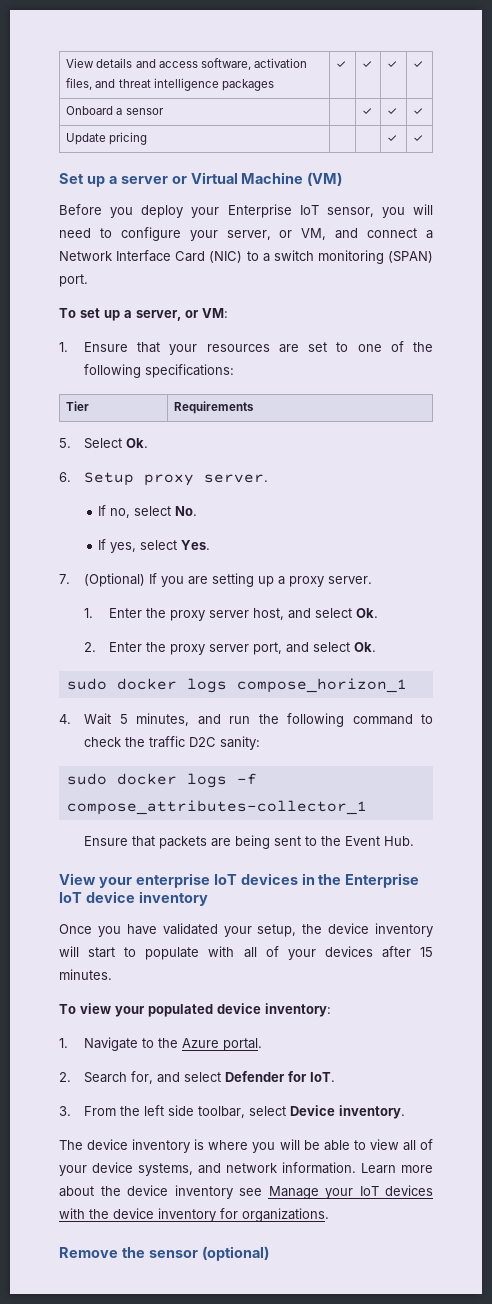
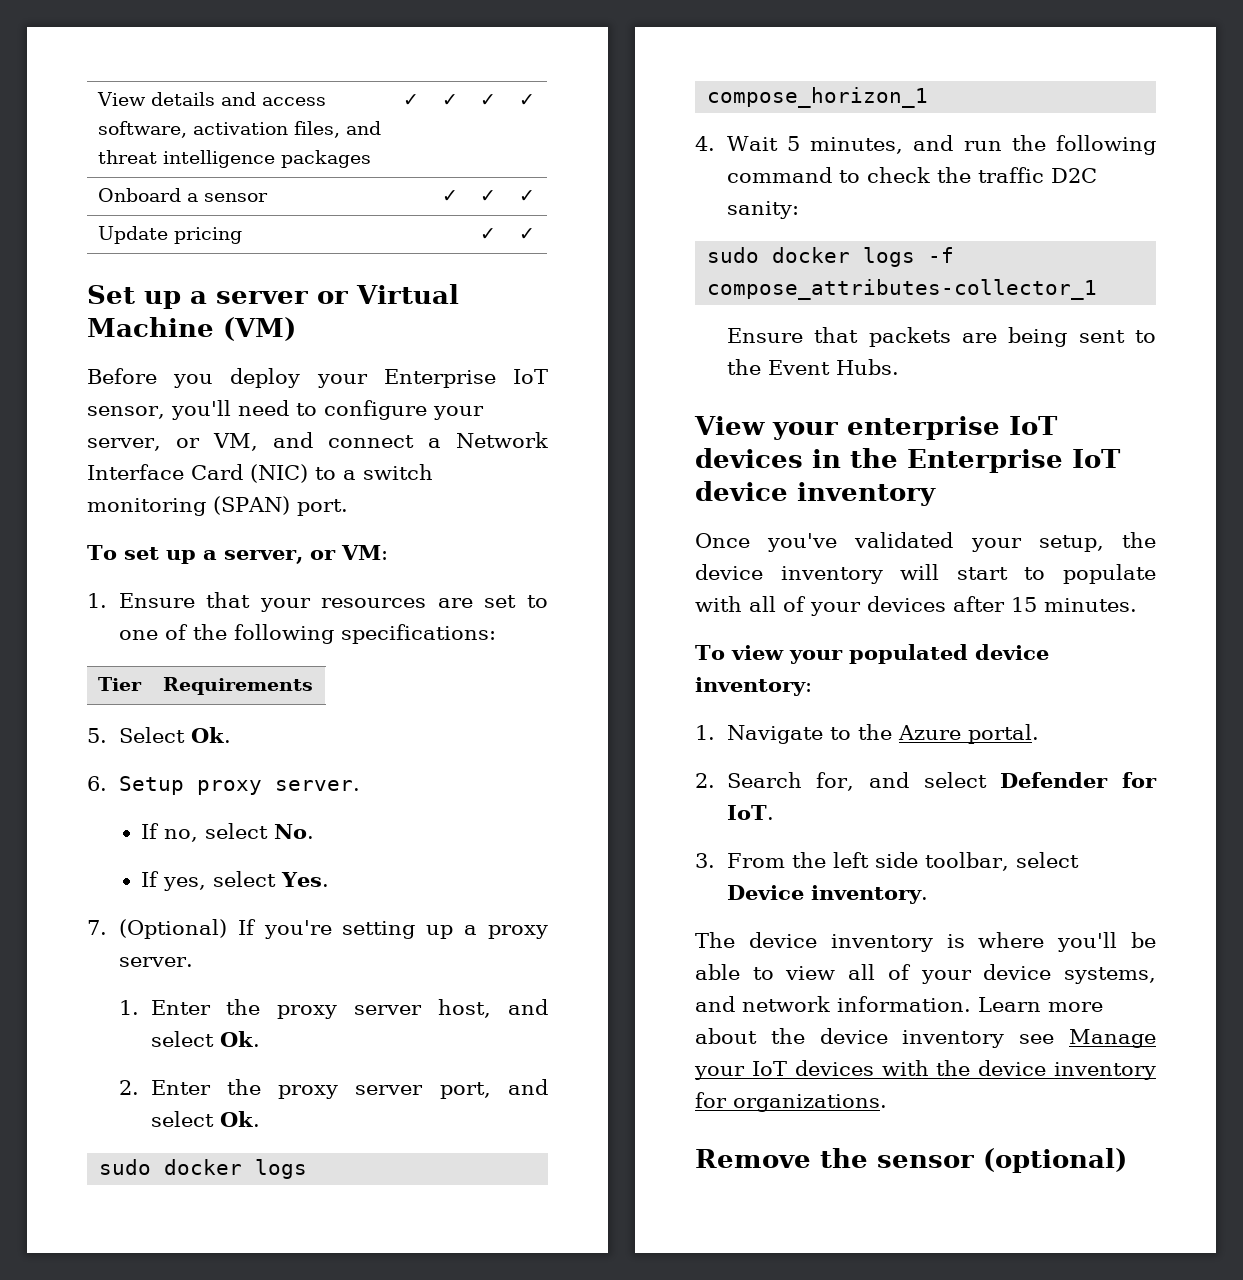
- Before you deploy your Enterprise IoT sensor, you will need to configure your server, or VM, and connect a Network Interface Card (NIC) to a switch monitoring (SPAN) port.
+ Before you deploy your Enterprise IoT sensor, you'll need to configure your server, or VM, and connect a Network Interface Card (NIC) to a switch monitoring (SPAN) port.
- 7. (Optional) If you are setting up a proxy server.
+ 7. (Optional) If you're setting up a proxy server.
- Ensure that packets are being sent to the Event Hub.
+ Ensure that packets are being sent to the Event Hubs.
- Once you have validated your setup, the device inventory will start to populate with all of your devices after 15 minutes.
+ Once you've validated your setup, the device inventory will start to populate with all of your devices after 15 minutes.
- The device inventory is where you will be able to view all of your device systems, and network information.
+ The device inventory is where you'll be able to view all of your device systems, and network information.

